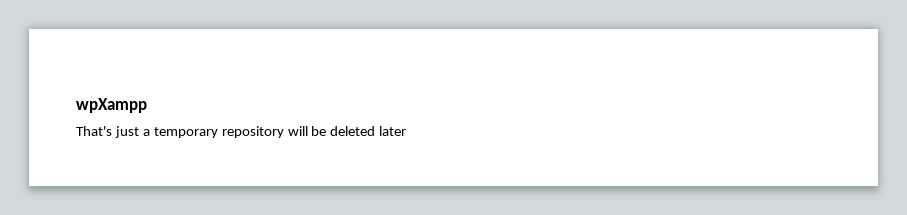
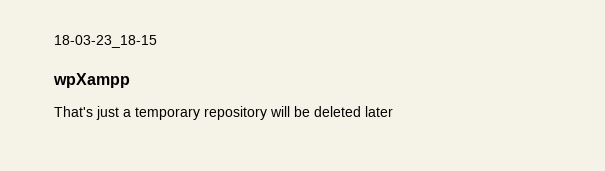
+ 18-03-23_18-15

